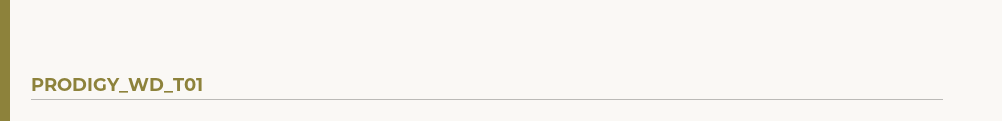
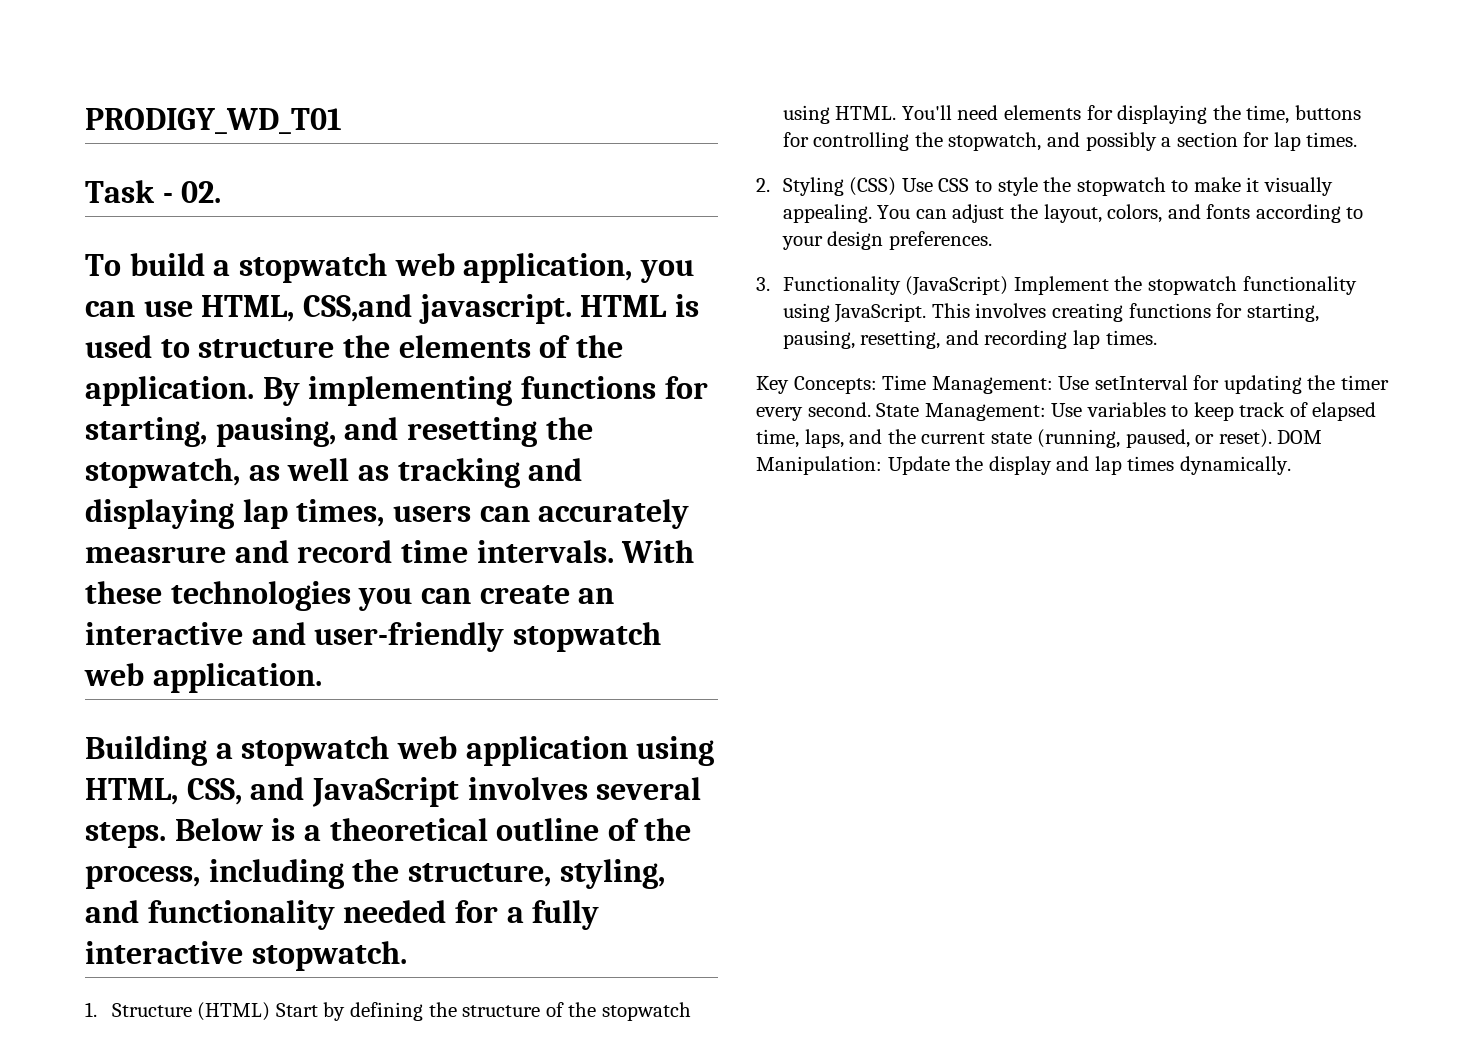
+ Task - 02.
+ To build a stopwatch web application, you can use HTML, CSS,and javascript. HTML is used to structure the elements of the application. By implementing functions for starting, pausing, and resetting the stopwatch, as well as tracking and displaying lap times, users can accurately measrure and record time intervals. With these technologies you can create an interactive and user-friendly stopwatch web application.
+ Building a stopwatch web application using HTML, CSS, and JavaScript involves several steps. Below is a theoretical outline of the process, including the structure, styling, and functionality needed for a fully interactive stopwatch.
+ 1. Structure (HTML) Start by defining the structure of the stopwatch using HTML. You'll need elements for displaying the time, buttons for controlling the stopwatch, and possibly a section for lap times.
+ 2. Styling (CSS) Use CSS to style the stopwatch to make it visually appealing. You can adjust the layout, colors, and fonts according to your design preferences.
+ 3. Functionality (JavaScript) Implement the stopwatch functionality using JavaScript. This involves creating functions for starting, pausing, resetting, and recording lap times.
+ Key Concepts: Time Management: Use setInterval for updating the timer every second. State Management: Use variables to keep track of elapsed time, laps, and the current state (running, paused, or reset). DOM Manipulation: Update the display and lap times dynamically.

